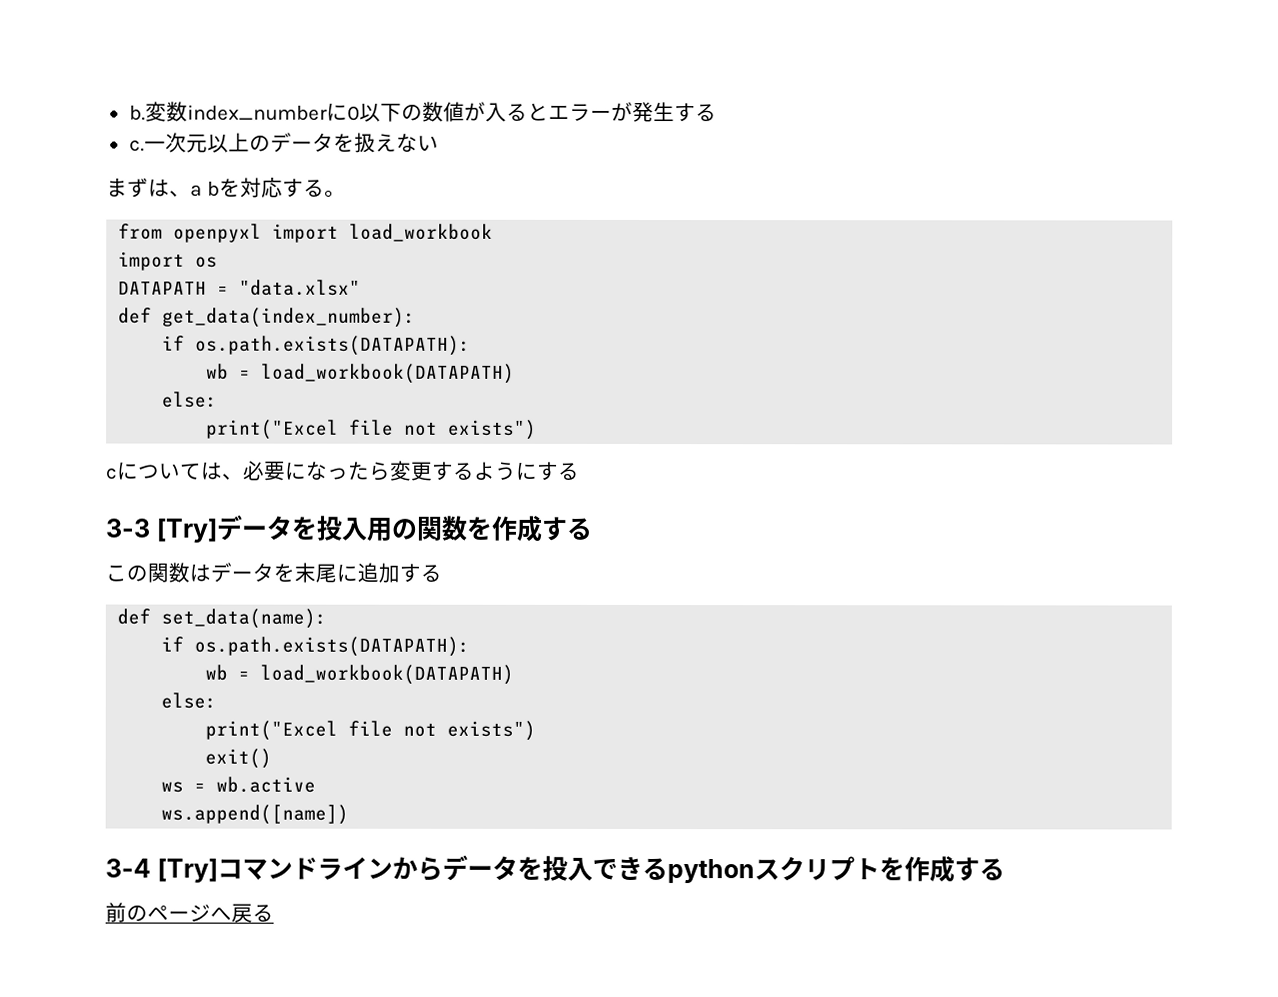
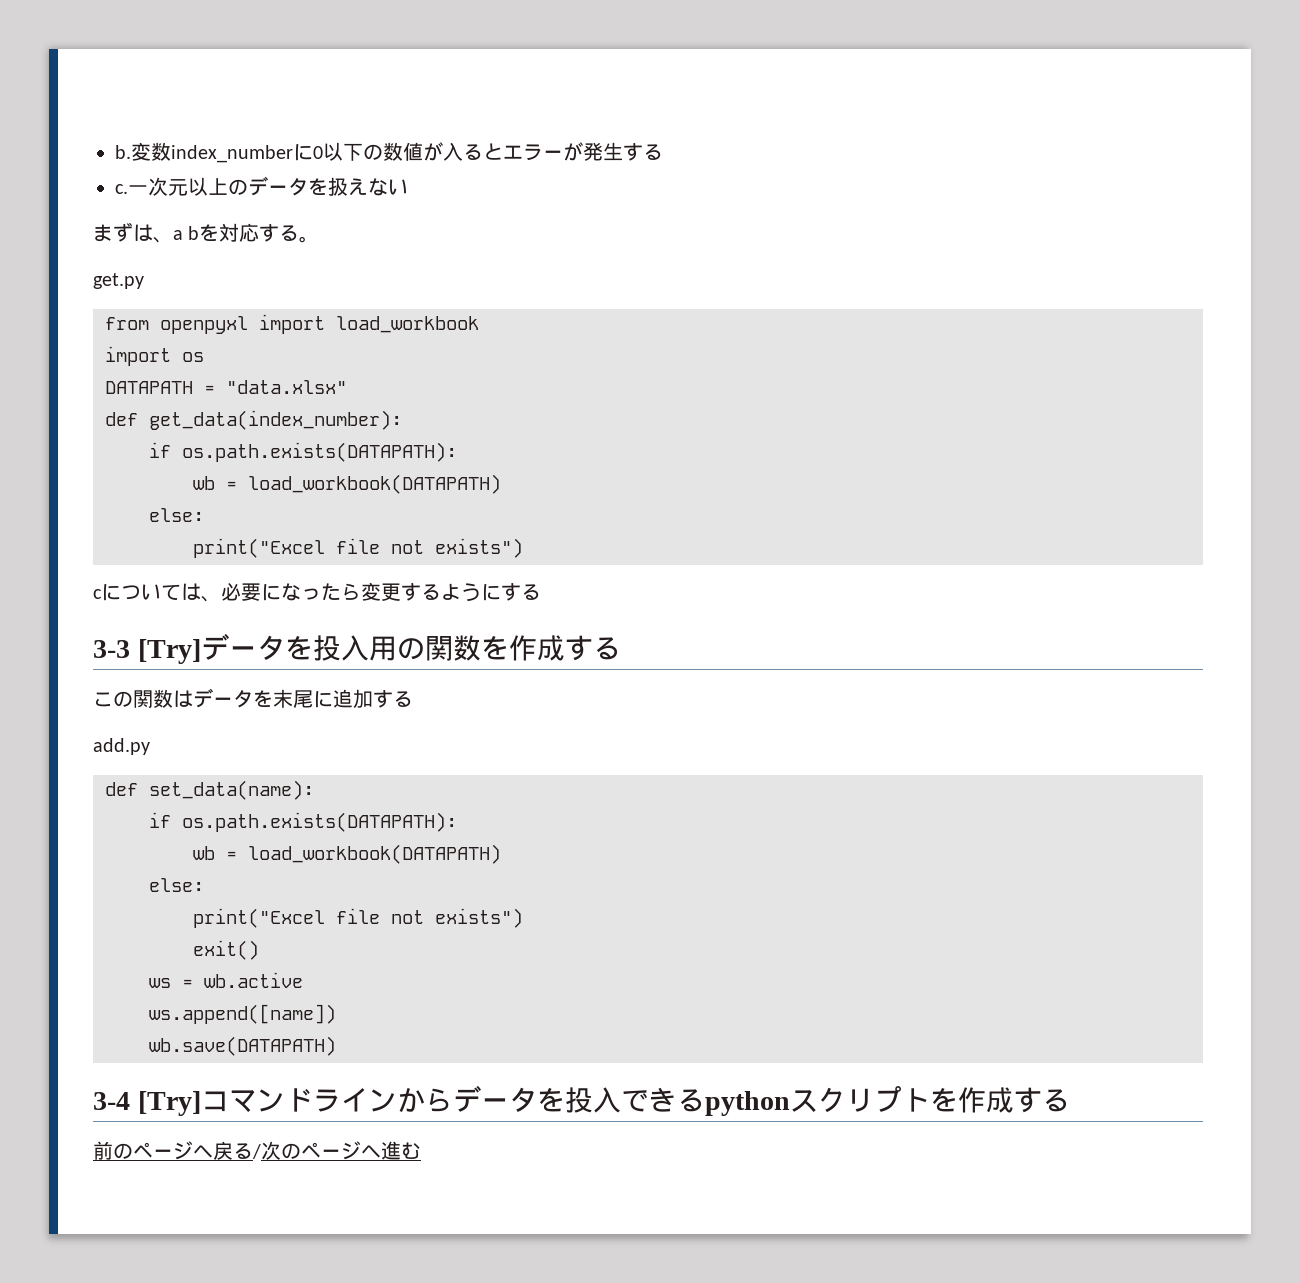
+ get.py
+ add.py
+ wb.save(DATAPATH)
- 前のページへ戻る
+ 前のページへ戻る/次のページへ進む

